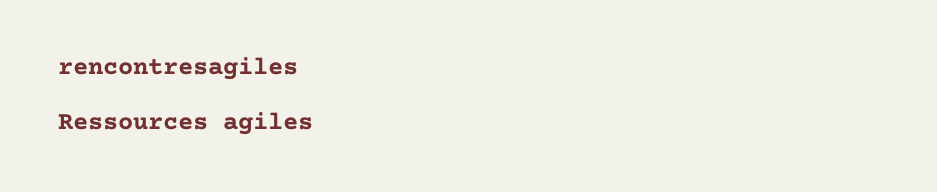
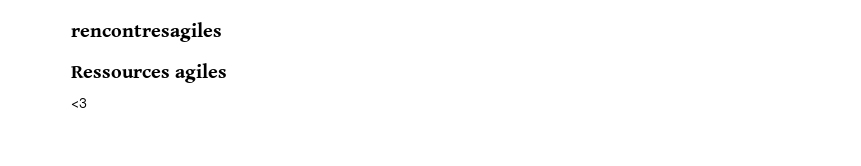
+ <3

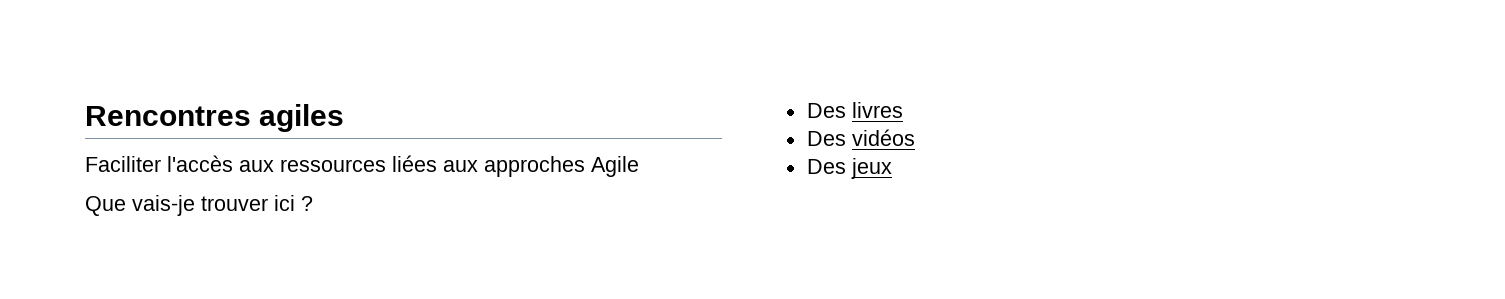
- rencontresagiles
- Ressources agiles
+ Rencontres agiles
- <3
+ Faciliter l'accès aux ressources liées aux approches Agile
+ Que vais-je trouver ici ?
+ Des livres
+ Des vidéos
+ Des jeux

